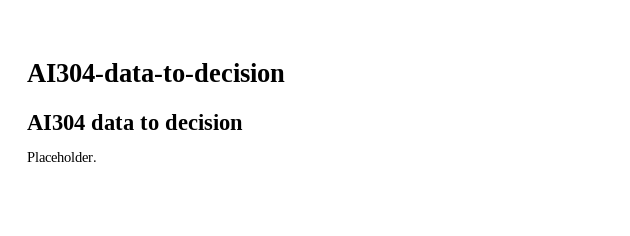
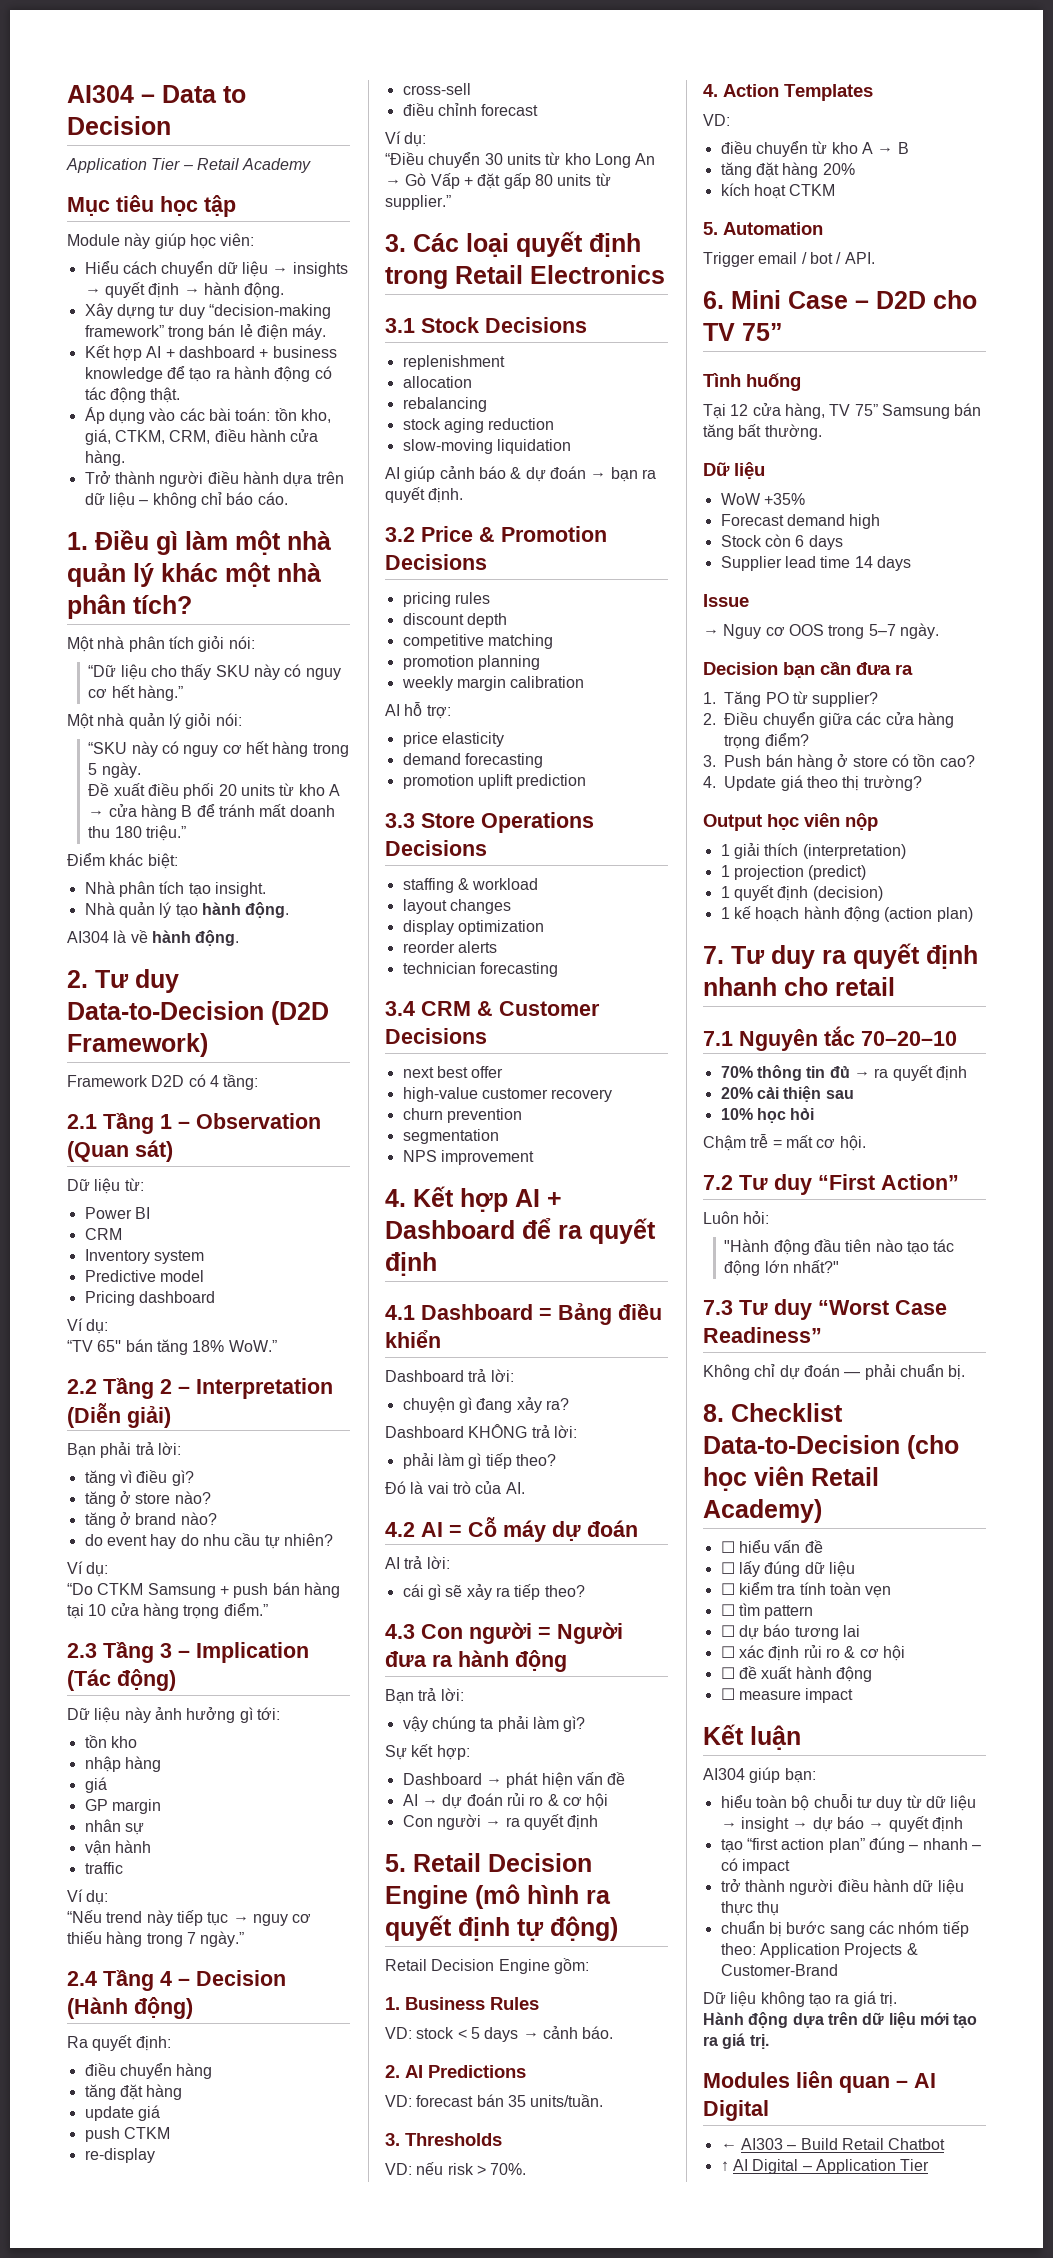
- AI304-data-to-decision
- AI304 data to decision
- Placeholder.
+ AI304 – Data to Decision
+ Application Tier – Retail Academy
+ Mục tiêu học tập
+ Module này giúp học viên:
+ Hiểu cách chuyển dữ liệu → insights → quyết định → hành động.
+ Xây dựng tư duy “decision-making framework” trong bán lẻ điện máy.
+ Kết hợp AI + dashboard + business knowledge để tạo ra hành động có tác động thật.
+ Áp dụng vào các bài toán: tồn kho, giá, CTKM, CRM, điều hành cửa hàng.
+ Trở thành người điều hành dựa trên dữ liệu – không chỉ báo cáo.
+ 1. Điều gì làm một nhà quản lý khác một nhà phân tích?
+ Một nhà phân tích giỏi nói:
+ “Dữ liệu cho thấy SKU này có nguy cơ hết hàng.”
+ Một nhà quản lý giỏi nói:
+ “SKU này có nguy cơ hết hàng trong 5 ngày.
+ Đề xuất điều phối 20 units từ kho A → cửa hàng B để tránh mất doanh thu 180 triệu.”
+ Điểm khác biệt:
+ Nhà phân tích tạo insight.
+ Nhà quản lý tạo hành động.
+ AI304 là về hành động.
+ 2. Tư duy Data-to-Decision (D2D Framework)
+ Framework D2D có 4 tầng:
+ 2.1 Tầng 1 – Observation (Quan sát)
+ Dữ liệu từ:
+ Power BI
+ CRM
+ Inventory system
+ Predictive model
+ Pricing dashboard
+ Ví dụ:
+ “TV 65'' bán tăng 18% WoW.”
+ 2.2 Tầng 2 – Interpretation (Diễn giải)
+ Bạn phải trả lời:
+ tăng vì điều gì?
+ tăng ở store nào?
+ tăng ở brand nào?
+ do event hay do nhu cầu tự nhiên?
+ Ví dụ:
+ “Do CTKM Samsung + push bán hàng tại 10 cửa hàng trọng điểm.”
+ 2.3 Tầng 3 – Implication (Tác động)
+ Dữ liệu này ảnh hưởng gì tới:
+ tồn kho
+ nhập hàng
+ giá
+ GP margin
+ nhân sự
+ vận hành
+ traffic
+ Ví dụ:
+ “Nếu trend này tiếp tục → nguy cơ thiếu hàng trong 7 ngày.”
+ 2.4 Tầng 4 – Decision (Hành động)
+ Ra quyết định:
+ điều chuyển hàng
+ tăng đặt hàng
+ update giá
+ push CTKM
+ re-display
+ cross-sell
+ điều chỉnh forecast
+ Ví dụ:
+ “Điều chuyển 30 units từ kho Long An → Gò Vấp + đặt gấp 80 units từ supplier.”
+ 3. Các loại quyết định trong Retail Electronics
+ 3.1 Stock Decisions
+ replenishment
+ allocation
+ rebalancing
+ stock aging reduction
+ slow-moving liquidation
+ AI giúp cảnh báo & dự đoán → bạn ra quyết định.
+ 3.2 Price & Promotion Decisions
+ pricing rules
+ discount depth
+ competitive matching
+ promotion planning
+ weekly margin calibration
+ AI hỗ trợ:
+ price elasticity
+ demand forecasting
+ promotion uplift prediction
+ 3.3 Store Operations Decisions
+ staffing & workload
+ layout changes
+ display optimization
+ reorder alerts
+ technician forecasting
+ 3.4 CRM & Customer Decisions
+ next best offer
+ high-value customer recovery
+ churn prevention
+ segmentation
+ NPS improvement
+ 4. Kết hợp AI + Dashboard để ra quyết định
+ 4.1 Dashboard = Bảng điều khiển
+ Dashboard trả lời:
+ chuyện gì đang xảy ra?
+ Dashboard KHÔNG trả lời:
+ phải làm gì tiếp theo?
+ Đó là vai trò của AI.
+ 4.2 AI = Cỗ máy dự đoán
+ AI trả lời:
+ cái gì sẽ xảy ra tiếp theo?
+ 4.3 Con người = Người đưa ra hành động
+ Bạn trả lời:
+ vậy chúng ta phải làm gì?
+ Sự kết hợp:
+ Dashboard → phát hiện vấn đề
+ AI → dự đoán rủi ro & cơ hội
+ Con người → ra quyết định
+ 5. Retail Decision Engine (mô hình ra quyết định tự động)
+ Retail Decision Engine gồm:
+ 1. Business Rules
+ VD: stock < 5 days → cảnh báo.
+ 2. AI Predictions
+ VD: forecast bán 35 units/tuần.
+ 3. Thresholds
+ VD: nếu risk > 70%.
+ 4. Action Templates
+ VD:
+ điều chuyển từ kho A → B
+ tăng đặt hàng 20%
+ kích hoạt CTKM
+ 5. Automation
+ Trigger email / bot / API.
+ 6. Mini Case – D2D cho TV 75”
+ Tình huống
+ Tại 12 cửa hàng, TV 75” Samsung bán tăng bất thường.
+ Dữ liệu
+ WoW +35%
+ Forecast demand high
+ Stock còn 6 days
+ Supplier lead time 14 days
+ Issue
+ → Nguy cơ OOS trong 5–7 ngày.
+ Decision bạn cần đưa ra
+ 1. Tăng PO từ supplier?
+ 2. Điều chuyển giữa các cửa hàng trọng điểm?
+ 3. Push bán hàng ở store có tồn cao?
+ 4. Update giá theo thị trường?
+ Output học viên nộp
+ 1 giải thích (interpretation)
+ 1 projection (predict)
+ 1 quyết định (decision)
+ 1 kế hoạch hành động (action plan)
+ 7. Tư duy ra quyết định nhanh cho retail
+ 7.1 Nguyên tắc 70–20–10
+ 70% thông tin đủ → ra quyết định
+ 20% cải thiện sau
+ 10% học hỏi
+ Chậm trễ = mất cơ hội.
+ 7.2 Tư duy “First Action”
+ Luôn hỏi:
+ "Hành động đầu tiên nào tạo tác động lớn nhất?"
+ 7.3 Tư duy “Worst Case Readiness”
+ Không chỉ dự đoán — phải chuẩn bị.
+ 8. Checklist Data-to-Decision (cho học viên Retail Academy)
+ ☐ hiểu vấn đề
+ ☐ lấy đúng dữ liệu
+ ☐ kiểm tra tính toàn vẹn
+ ☐ tìm pattern
+ ☐ dự báo tương lai
+ ☐ xác định rủi ro & cơ hội
+ ☐ đề xuất hành động
+ ☐ measure impact
+ Kết luận
+ AI304 giúp bạn:
+ hiểu toàn bộ chuỗi tư duy từ dữ liệu → insight → dự báo → quyết định
+ tạo “first action plan” đúng – nhanh – có impact
+ trở thành người điều hành dữ liệu thực thụ
+ chuẩn bị bước sang các nhóm tiếp theo: Application Projects & Customer-Brand
+ Dữ liệu không tạo ra giá trị.
+ Hành động dựa trên dữ liệu mới tạo ra giá trị.
+ Modules liên quan – AI Digital
+ ← AI303 – Build Retail Chatbot
+ ↑ AI Digital – Application Tier

